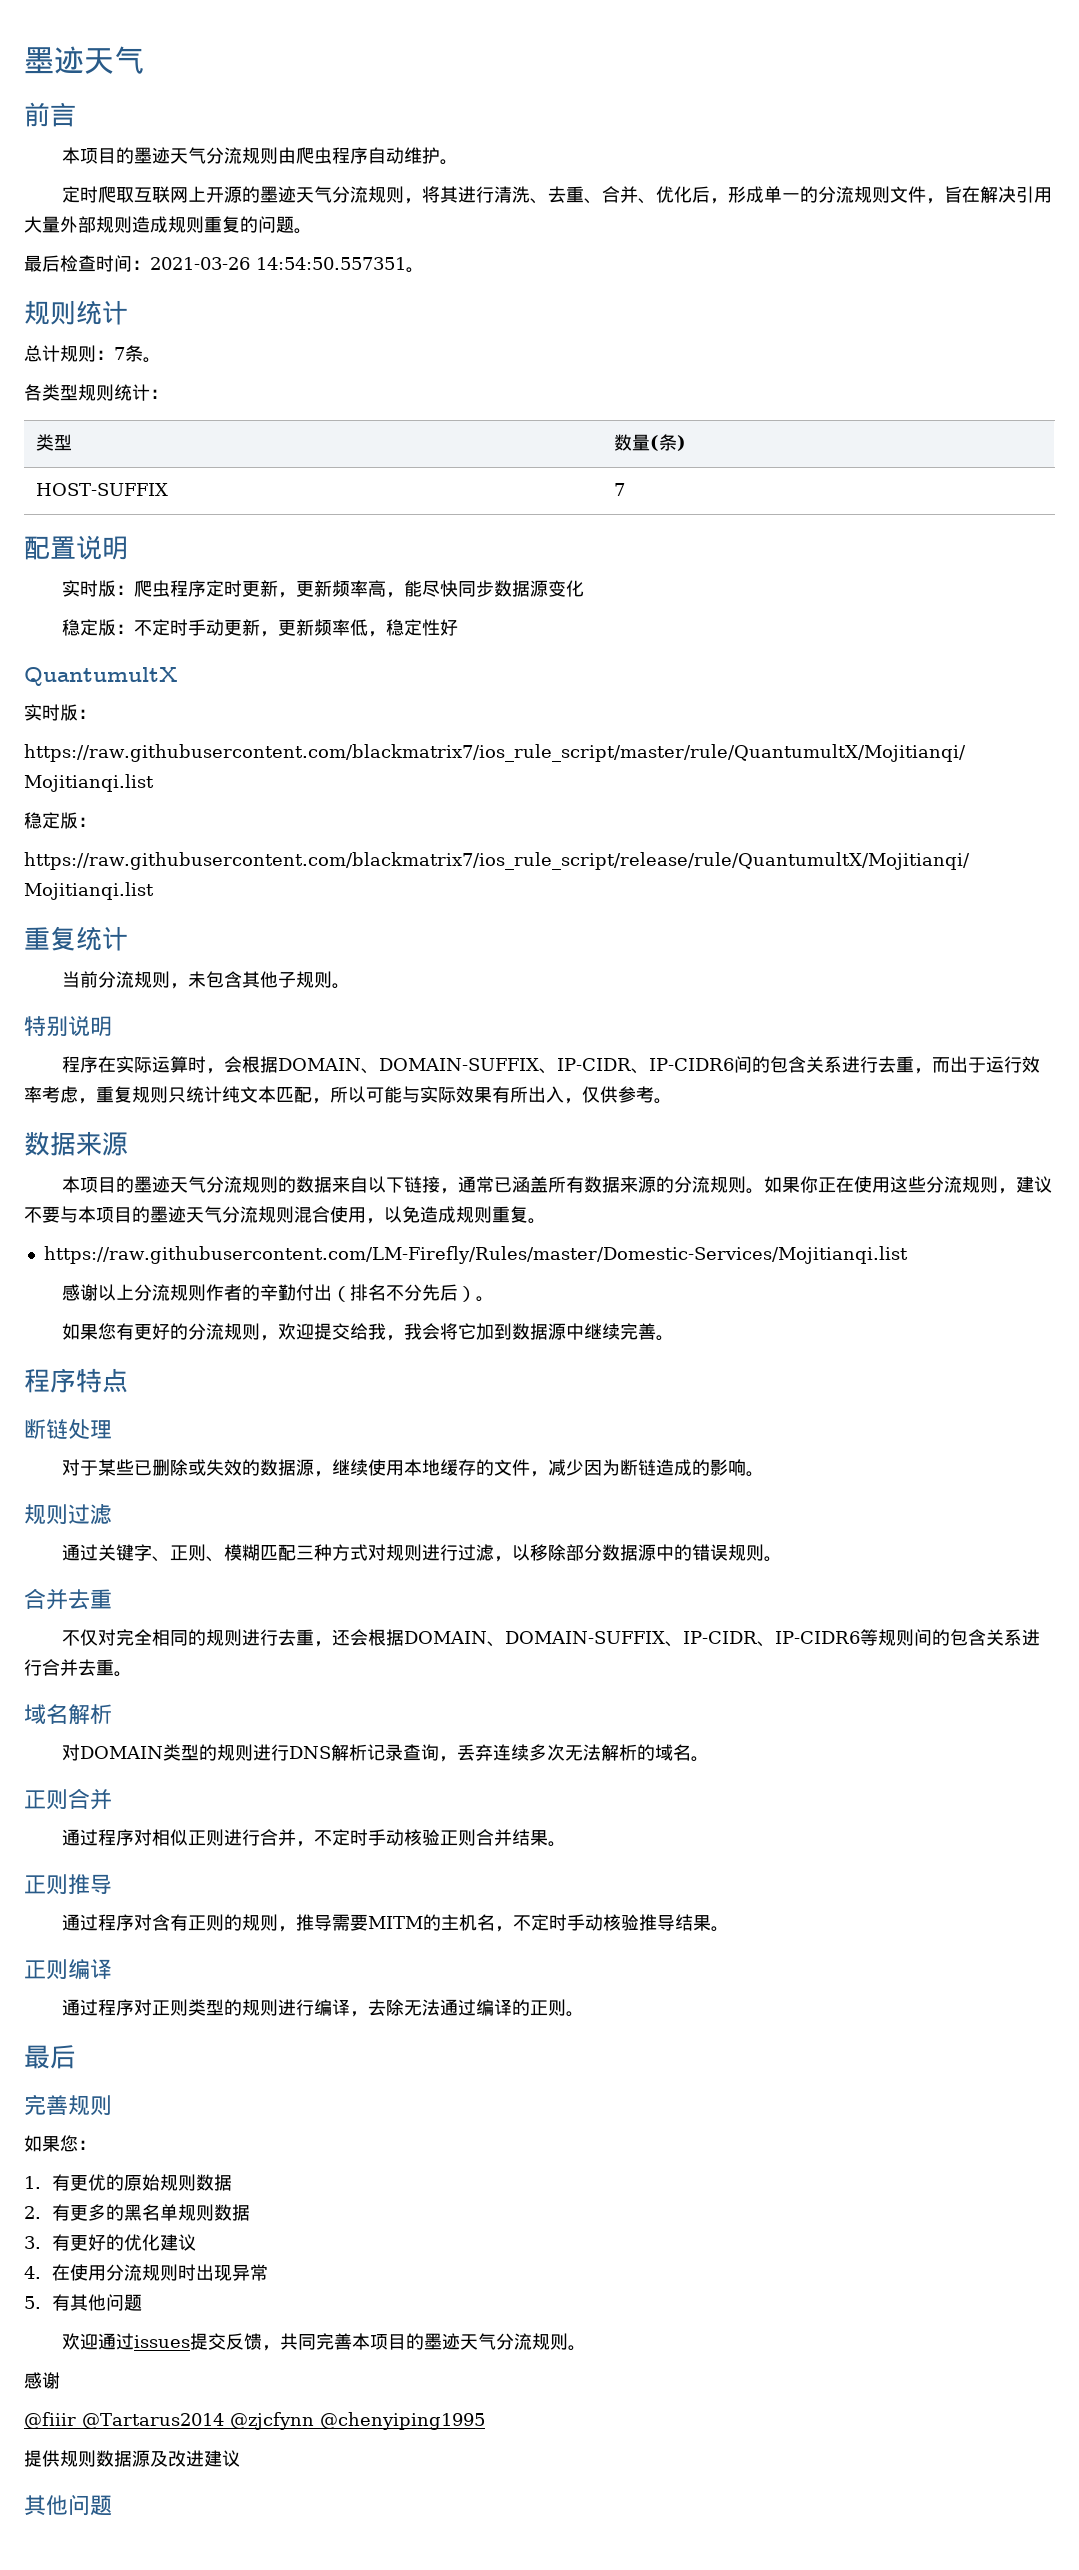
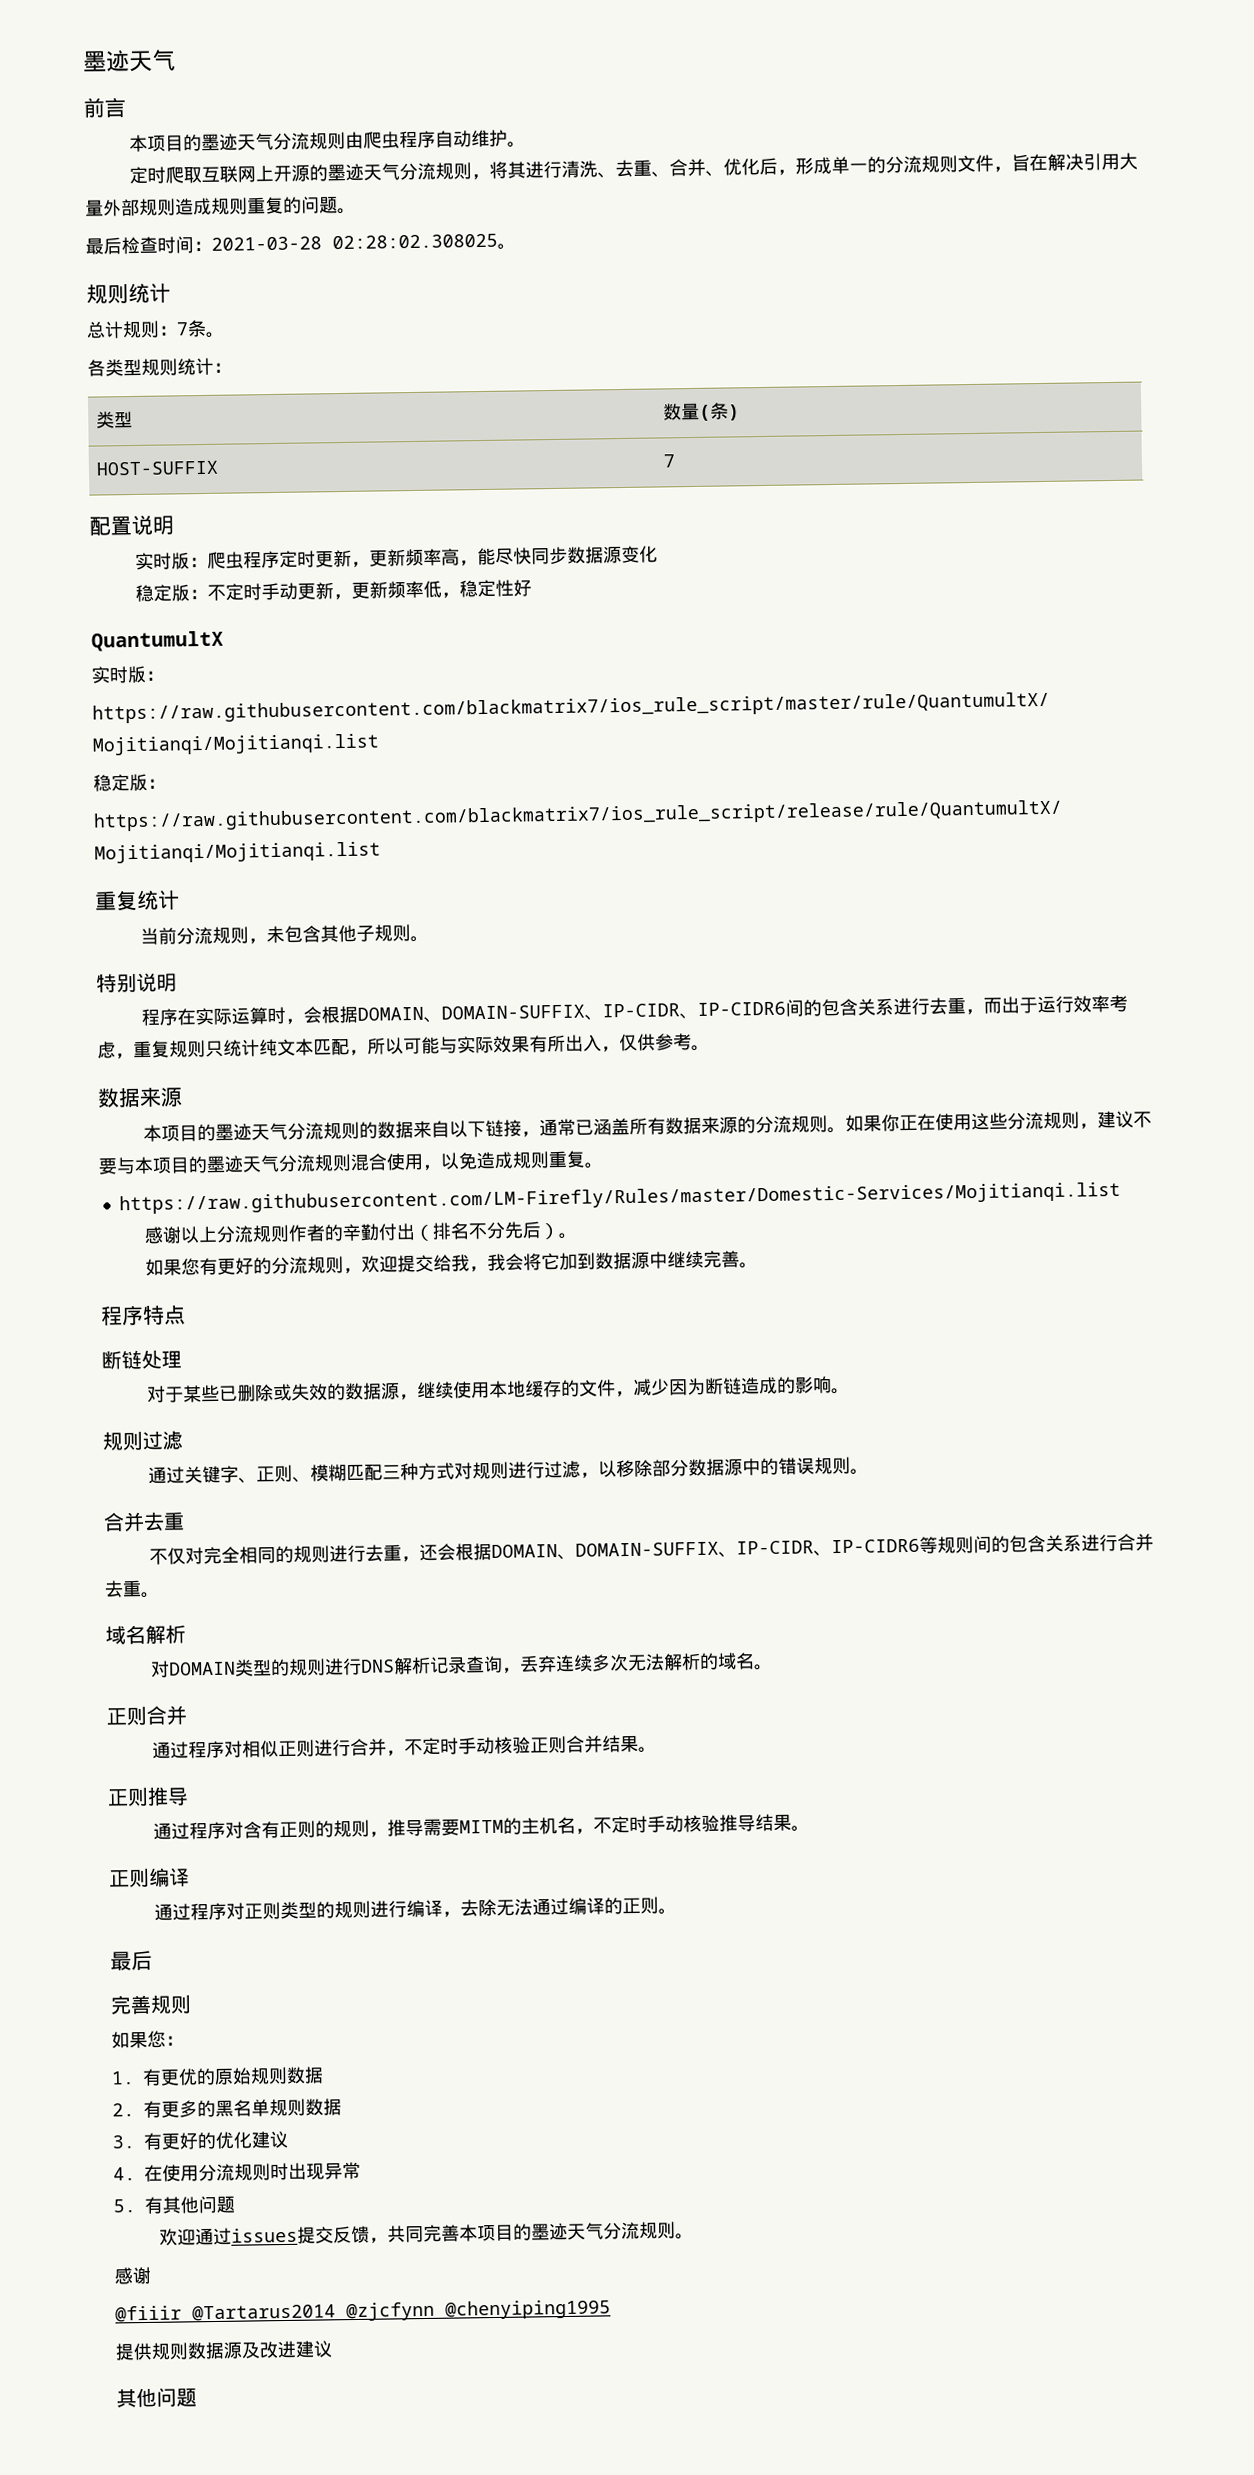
- 最后检查时间：2021-03-26 14:54:50.557351。
+ 最后检查时间：2021-03-28 02:28:02.308025。

